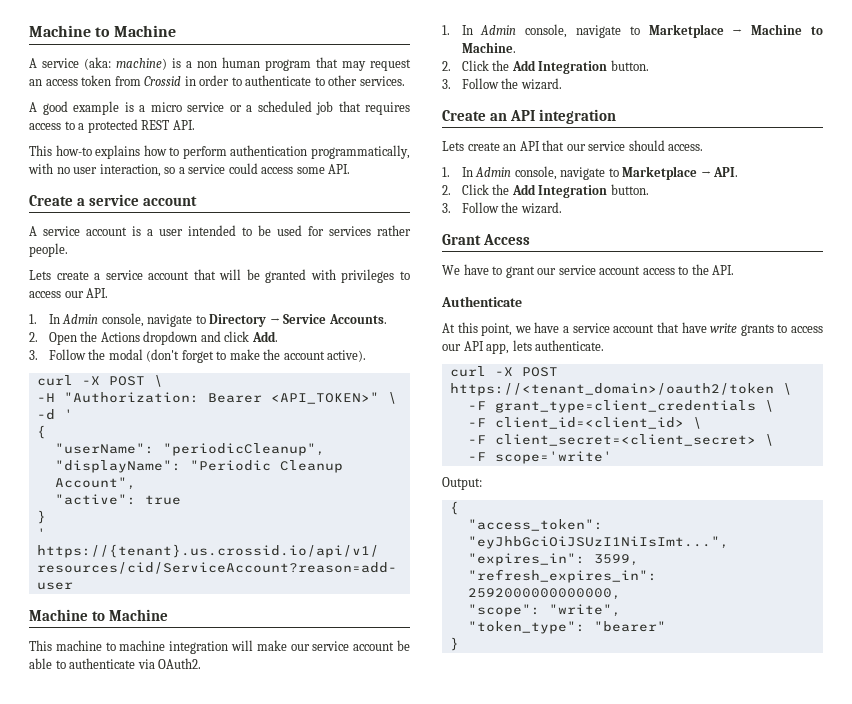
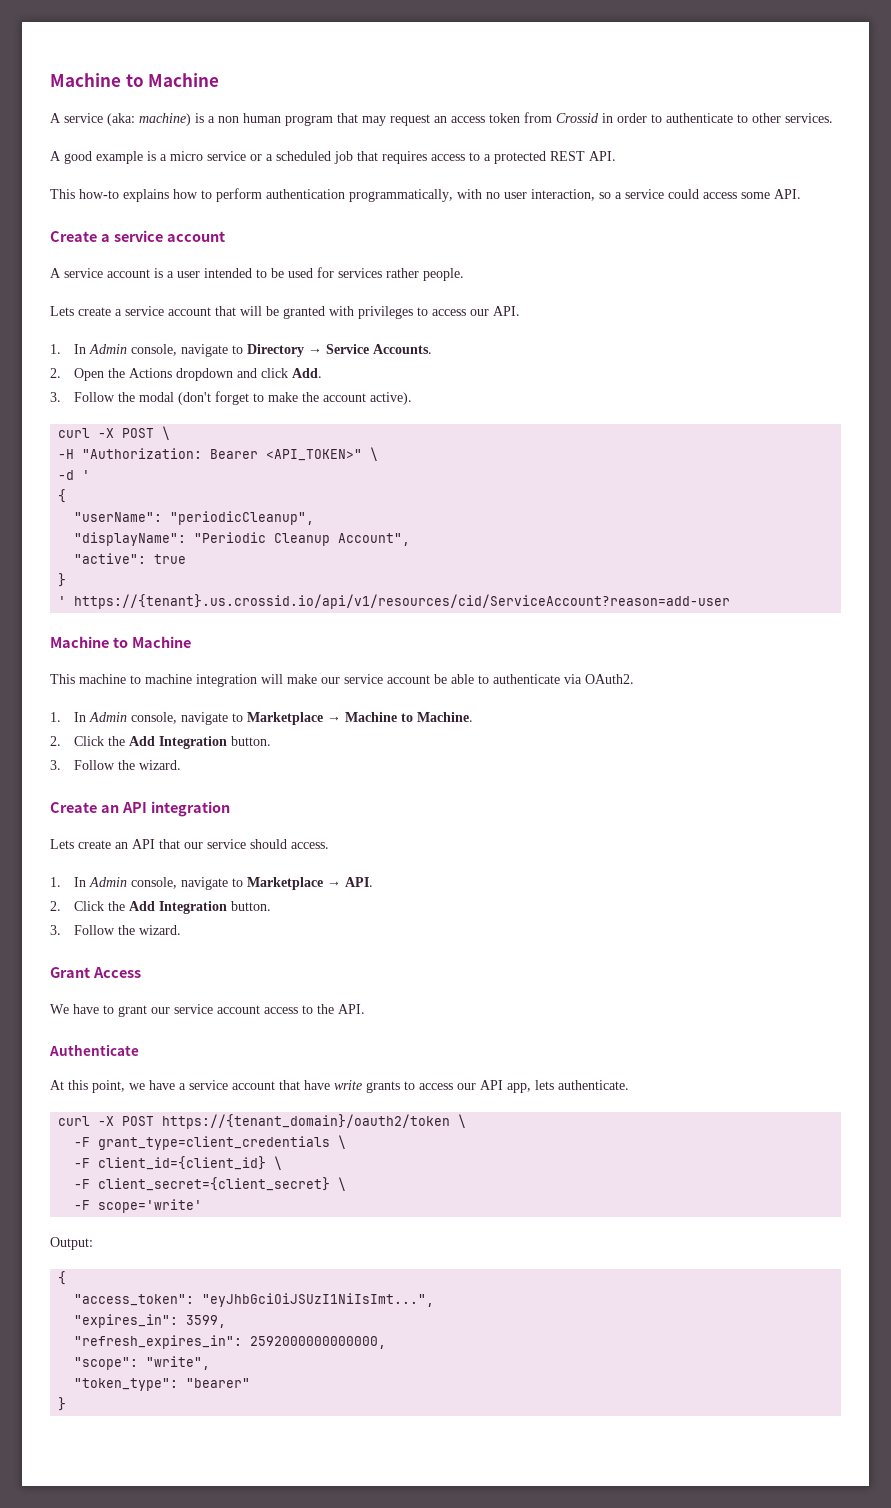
- curl -X POST https://<tenant_domain>/oauth2/token \
+ curl -X POST https://{tenant_domain}/oauth2/token \
- -F client_id=<client_id> \
- -F client_secret=<client_secret> \
+ -F client_id={client_id} \
+ -F client_secret={client_secret} \

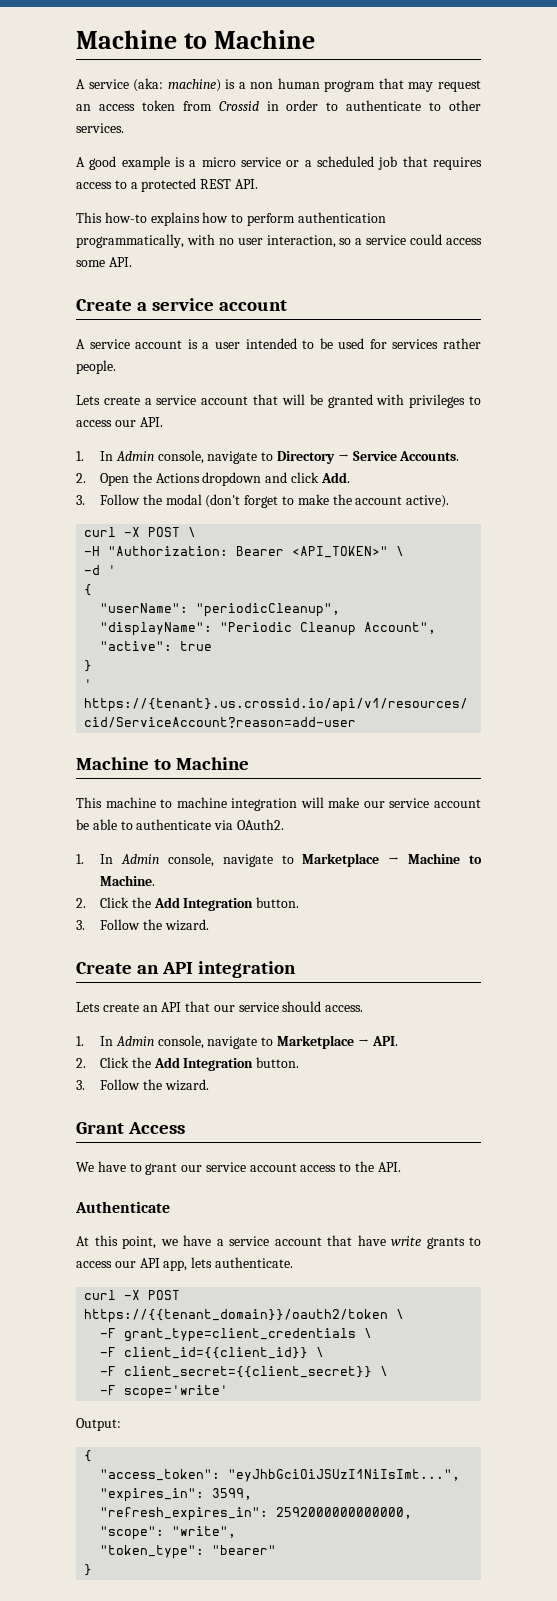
- curl -X POST https://{tenant_domain}/oauth2/token \
+ curl -X POST https://{{tenant_domain}}/oauth2/token \
- -F client_id={client_id} \
- -F client_secret={client_secret} \
+ -F client_id={{client_id}} \
+ -F client_secret={{client_secret}} \

